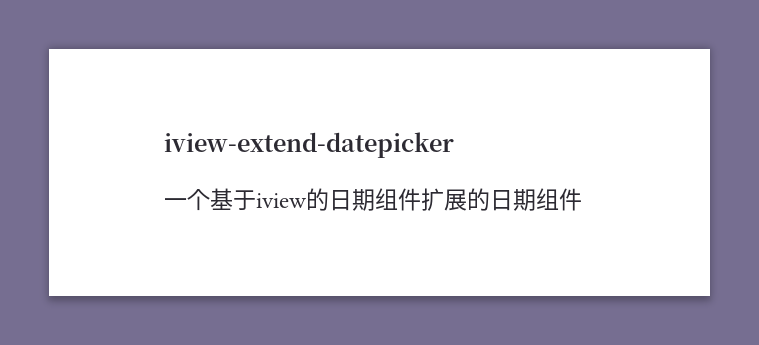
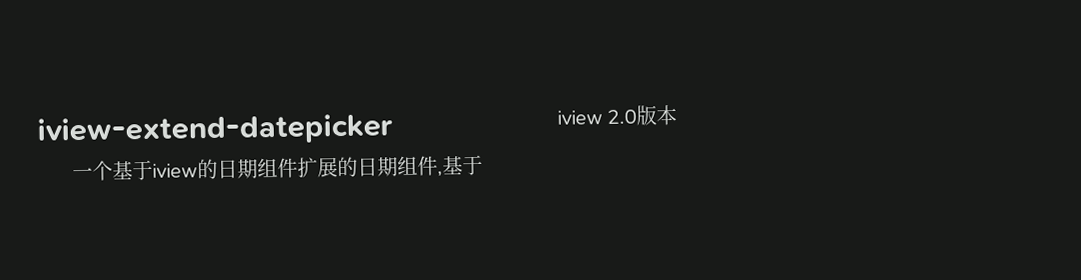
- 一个基于iview的日期组件扩展的日期组件
+ 一个基于iview的日期组件扩展的日期组件,基于iview 2.0版本

